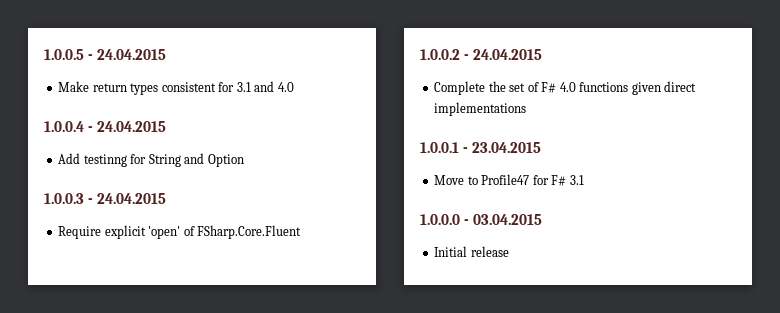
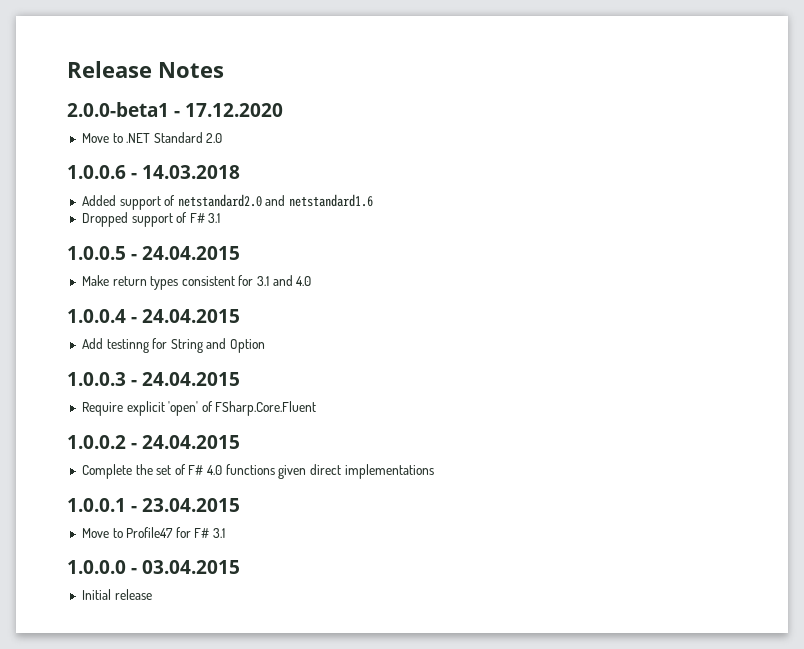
+ Release Notes
+ 2.0.0-beta1 - 17.12.2020
+ Move to .NET Standard 2.0
+ 1.0.0.6 - 14.03.2018
+ Added support of netstandard2.0 and netstandard1.6
+ Dropped support of F# 3.1

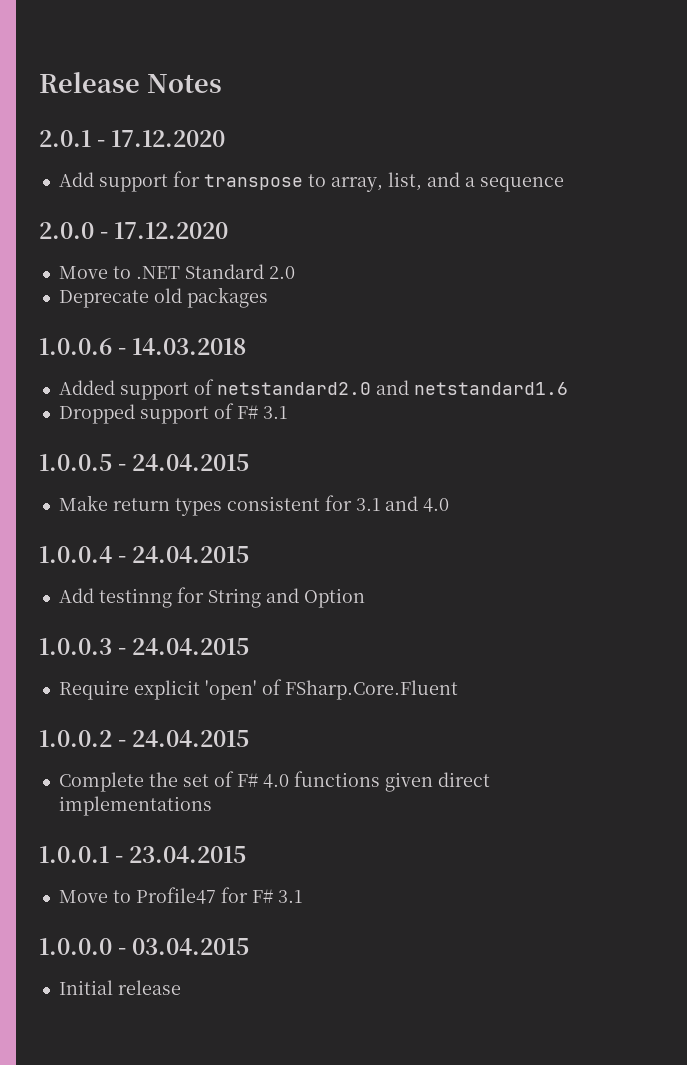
- 2.0.0-beta1 - 17.12.2020
+ 2.0.1 - 17.12.2020
+ Add support for transpose to array, list, and a sequence
+ 2.0.0 - 17.12.2020
+ Deprecate old packages

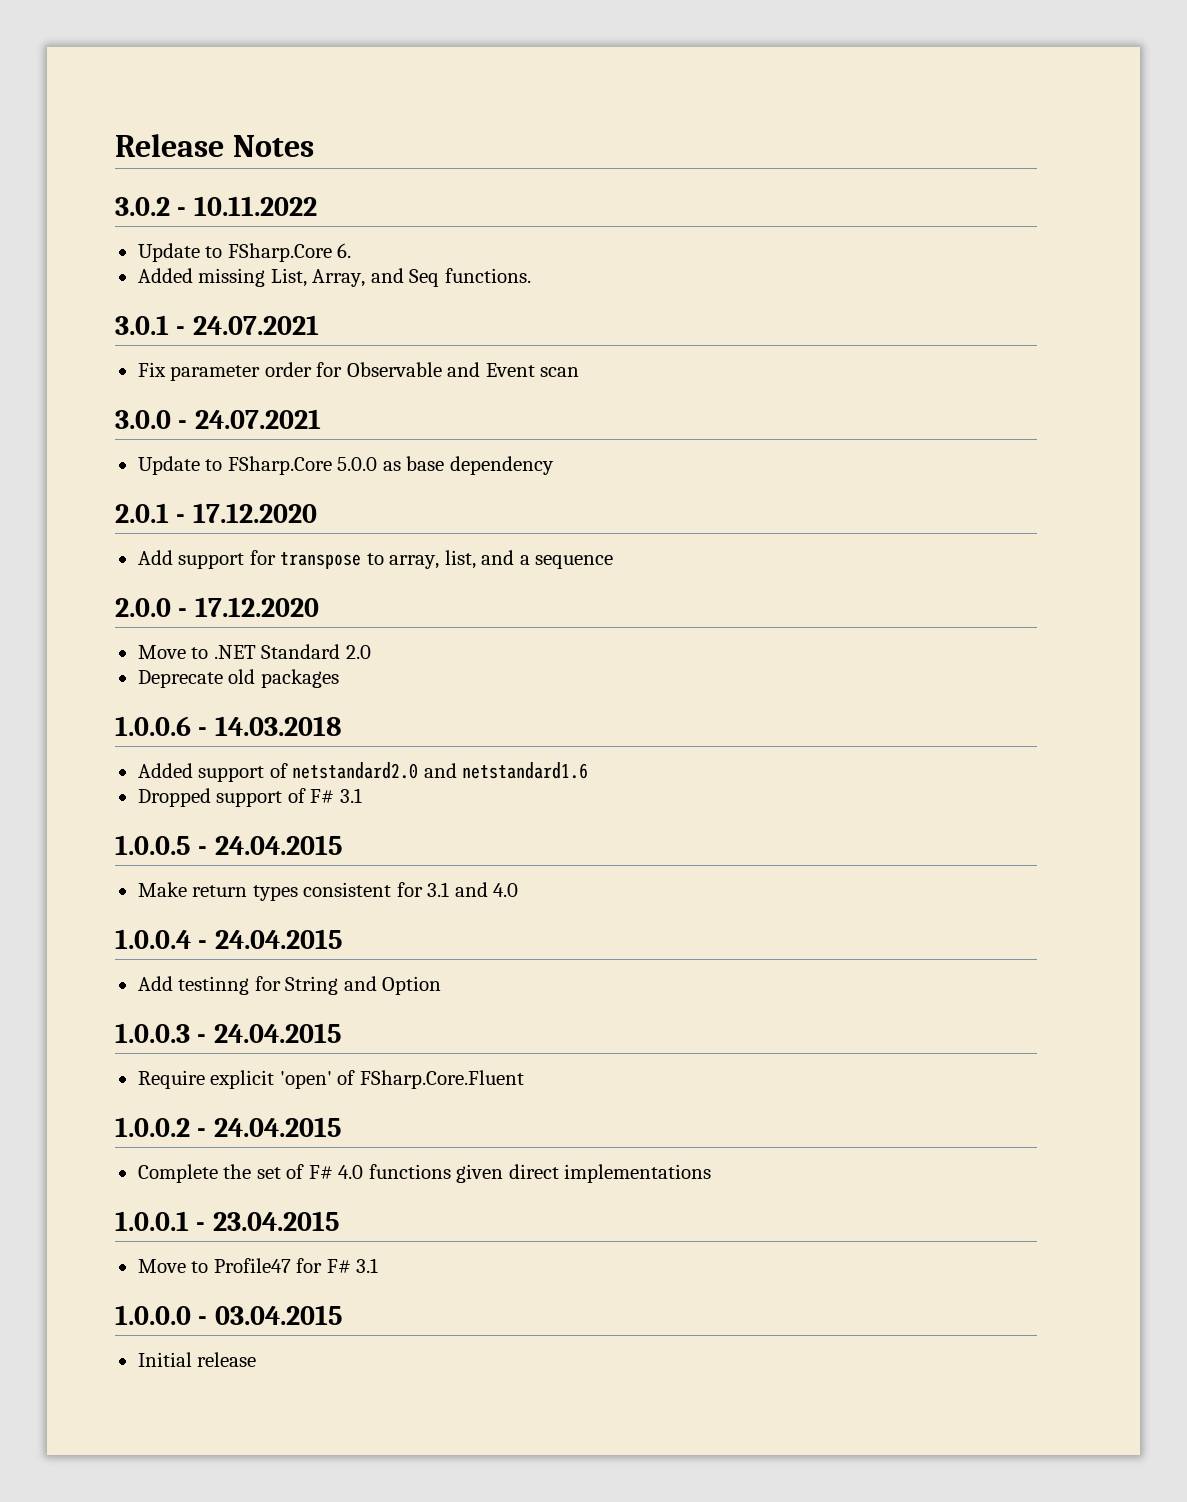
+ 3.0.2 - 10.11.2022
+ Update to FSharp.Core 6.
+ Added missing List, Array, and Seq functions.
+ 3.0.1 - 24.07.2021
+ Fix parameter order for Observable and Event scan
+ 3.0.0 - 24.07.2021
+ Update to FSharp.Core 5.0.0 as base dependency

